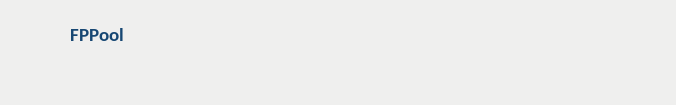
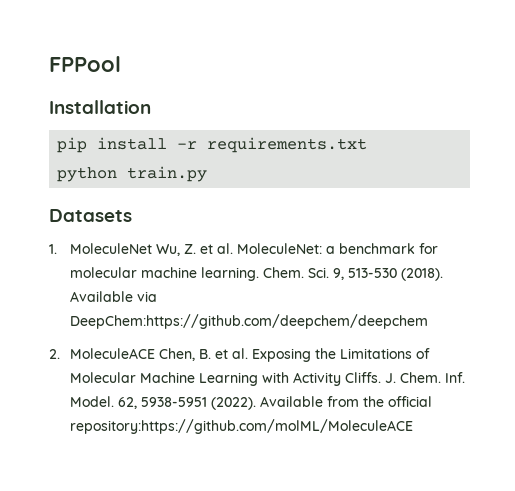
+ Installation
+ pip install -r requirements.txt
+ python train.py
+ Datasets
+ 1. MoleculeNet Wu, Z. et al. MoleculeNet: a benchmark for molecular machine learning. Chem. Sci. 9, 513-530 (2018). Available via DeepChem:https://github.com/deepchem/deepchem
+ 2. MoleculeACE Chen, B. et al. Exposing the Limitations of Molecular Machine Learning with Activity Cliffs. J. Chem. Inf. Model. 62, 5938-5951 (2022). Available from the official repository:https://github.com/molML/MoleculeACE

